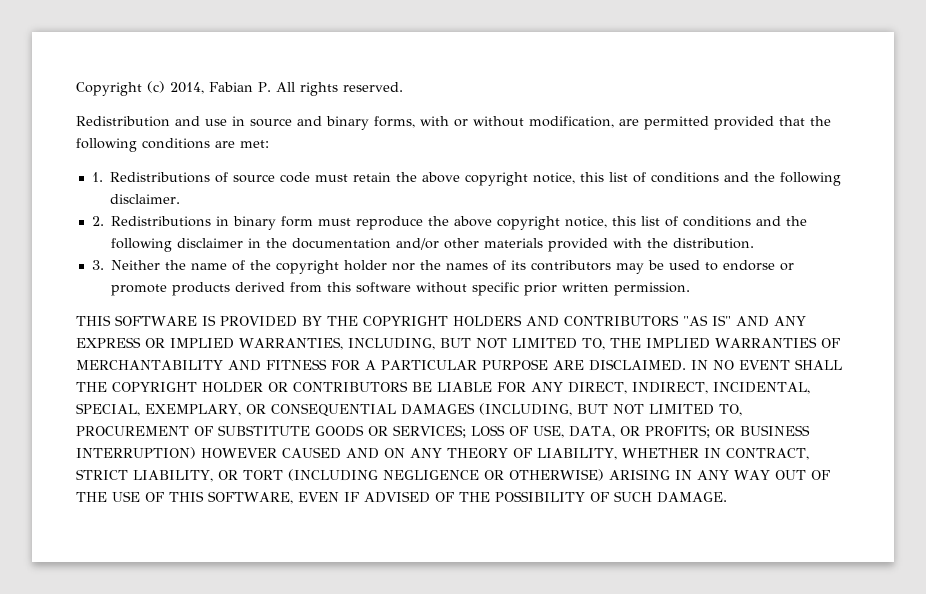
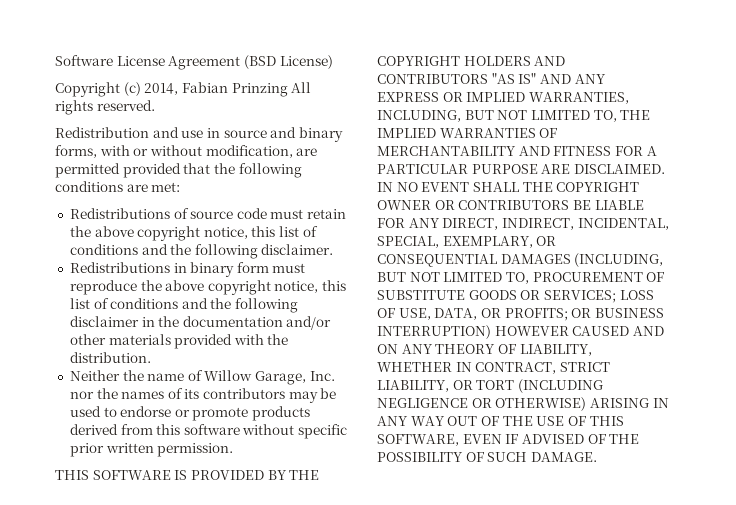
+ Software License Agreement (BSD License)
- Copyright (c) 2014, Fabian P. All rights reserved.
+ Copyright (c) 2014, Fabian Prinzing All rights reserved.
- 1. Redistributions of source code must retain the above copyright notice, this list of conditions and the following disclaimer.
+ Redistributions of source code must retain the above copyright notice, this list of conditions and the following disclaimer.
- 2. Redistributions in binary form must reproduce the above copyright notice, this list of conditions and the following disclaimer in the documentation and/or other materials provided with the distribution.
+ Redistributions in binary form must reproduce the above copyright notice, this list of conditions and the following disclaimer in the documentation and/or other materials provided with the distribution.
- 3. Neither the name of the copyright holder nor the names of its contributors may be used to endorse or promote products derived from this software without specific prior written permission.
+ Neither the name of Willow Garage, Inc. nor the names of its contributors may be used to endorse or promote products derived from this software without specific prior written permission.
- IN NO EVENT SHALL THE COPYRIGHT HOLDER OR CONTRIBUTORS BE LIABLE FOR ANY DIRECT, INDIRECT, INCIDENTAL, SPECIAL, EXEMPLARY, OR CONSEQUENTIAL DAMAGES (INCLUDING, BUT NOT LIMITED TO, PROCUREMENT OF SUBSTITUTE GOODS OR SERVICES;
+ IN NO EVENT SHALL THE COPYRIGHT OWNER OR CONTRIBUTORS BE LIABLE FOR ANY DIRECT, INDIRECT, INCIDENTAL, SPECIAL, EXEMPLARY, OR CONSEQUENTIAL DAMAGES (INCLUDING, BUT NOT LIMITED TO, PROCUREMENT OF SUBSTITUTE GOODS OR SERVICES;

